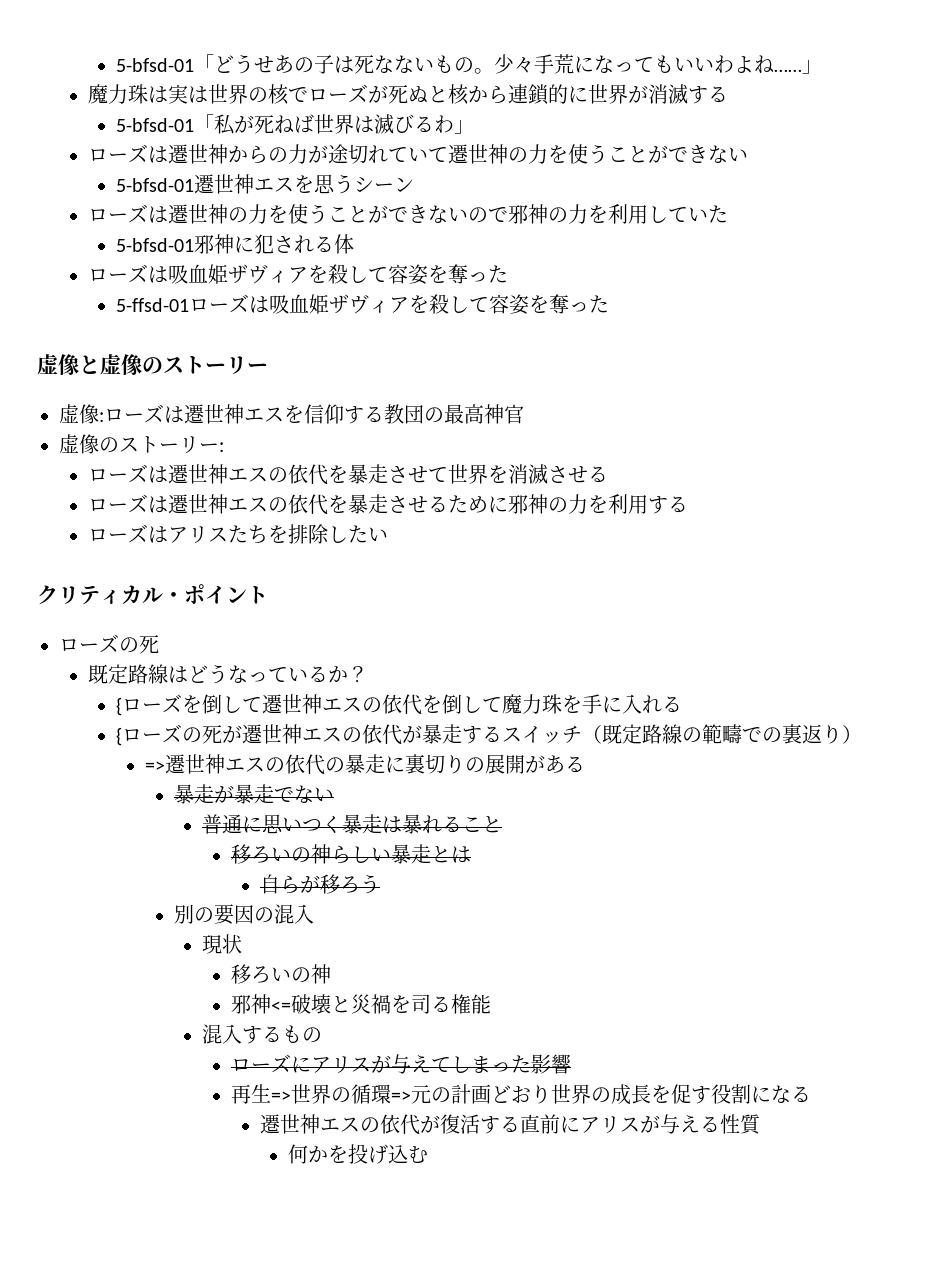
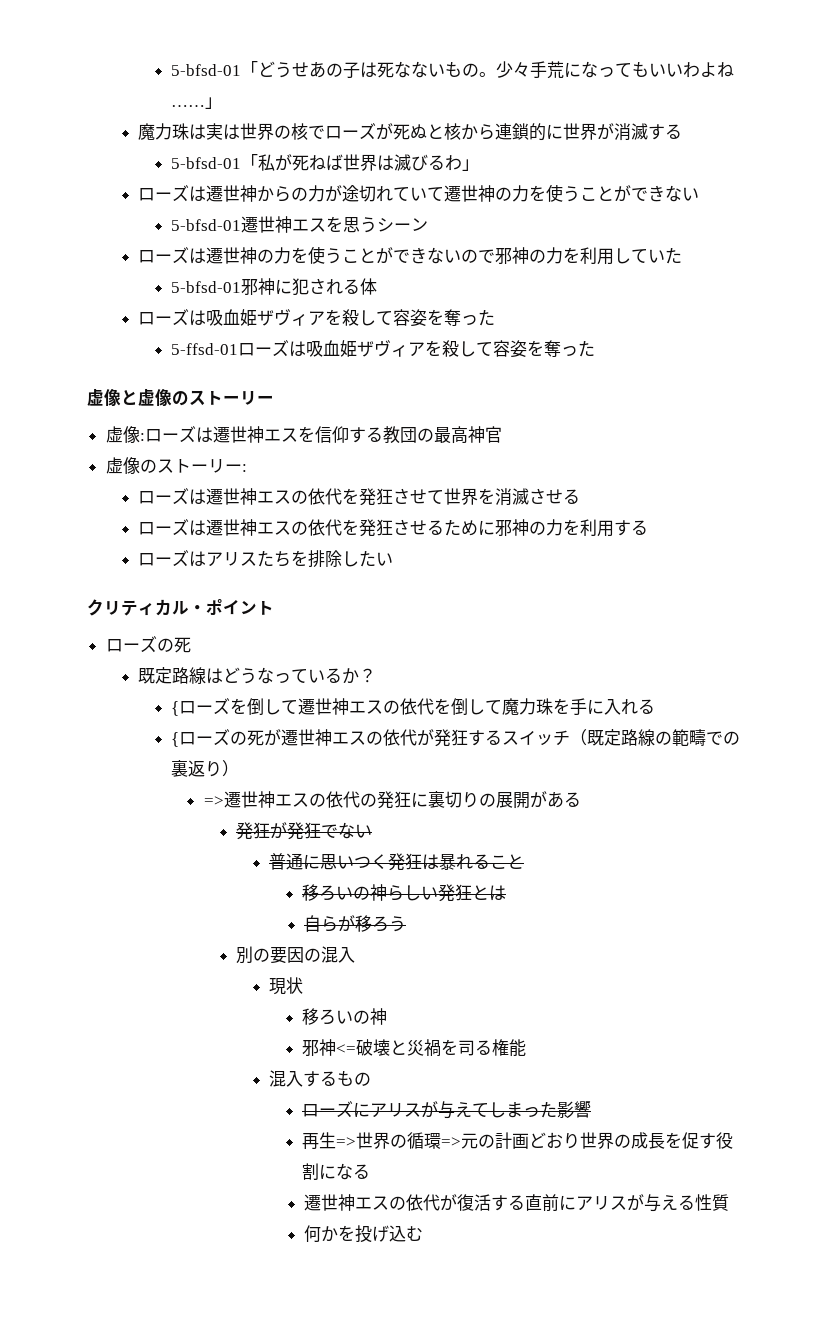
- ローズは遷世神エスの依代を暴走させて世界を消滅させる
+ ローズは遷世神エスの依代を発狂させて世界を消滅させる
- ローズは遷世神エスの依代を暴走させるために邪神の力を利用する
+ ローズは遷世神エスの依代を発狂させるために邪神の力を利用する
- {ローズの死が遷世神エスの依代が暴走するスイッチ（既定路線の範疇での裏返り）
+ {ローズの死が遷世神エスの依代が発狂するスイッチ（既定路線の範疇での裏返り）
- =>遷世神エスの依代の暴走に裏切りの展開がある
+ =>遷世神エスの依代の発狂に裏切りの展開がある
- 暴走が暴走でない
+ 発狂が発狂でない
- 普通に思いつく暴走は暴れること
+ 普通に思いつく発狂は暴れること
- 移ろいの神らしい暴走とは
+ 移ろいの神らしい発狂とは

